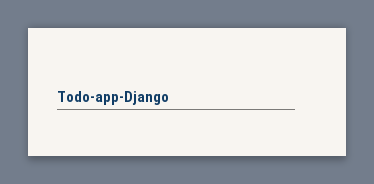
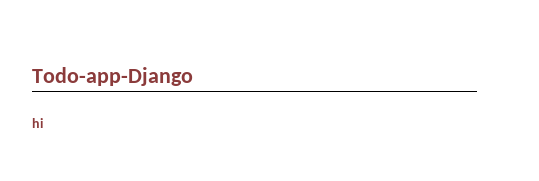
+ hi

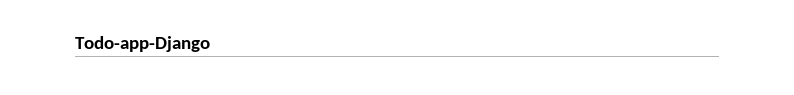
- hi

